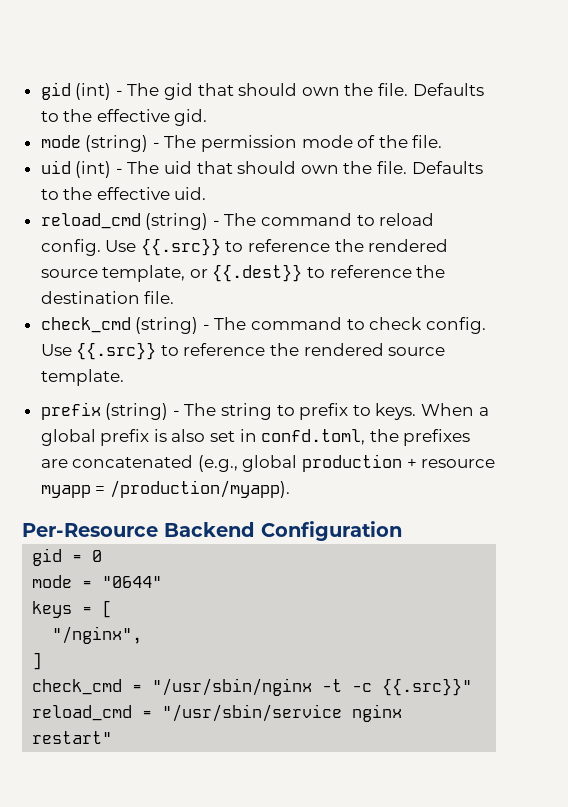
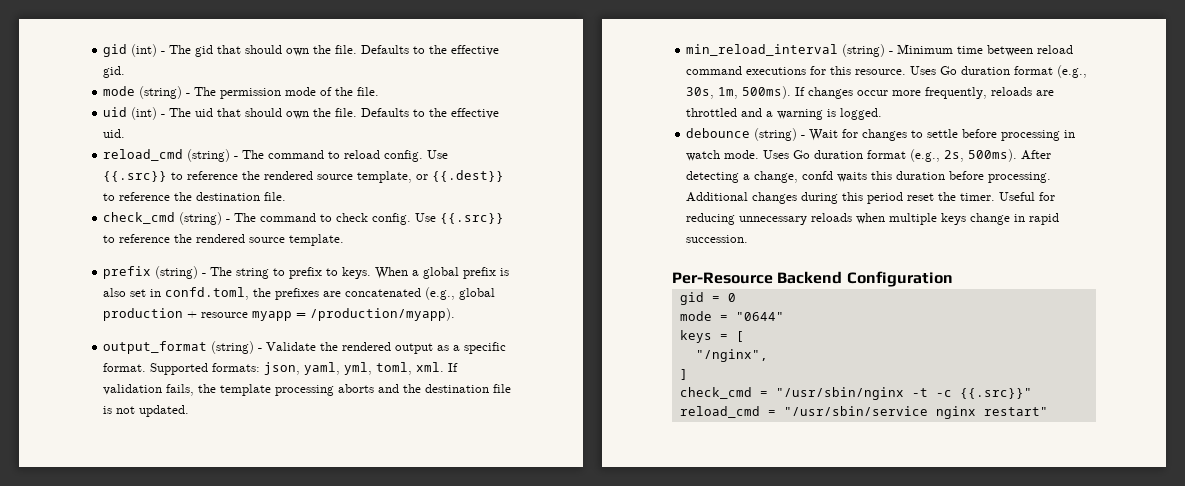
+ output_format (string) - Validate the rendered output as a specific format. Supported formats: json, yaml, yml, toml, xml. If validation fails, the template processing aborts and the destination file is not updated.
+ min_reload_interval (string) - Minimum time between reload command executions for this resource. Uses Go duration format (e.g., 30s, 1m, 500ms). If changes occur more frequently, reloads are throttled and a warning is logged.
+ debounce (string) - Wait for changes to settle before processing in watch mode. Uses Go duration format (e.g., 2s, 500ms). After detecting a change, confd waits this duration before processing. Additional changes during this period reset the timer. Useful for reducing unnecessary reloads when multiple keys change in rapid succession.

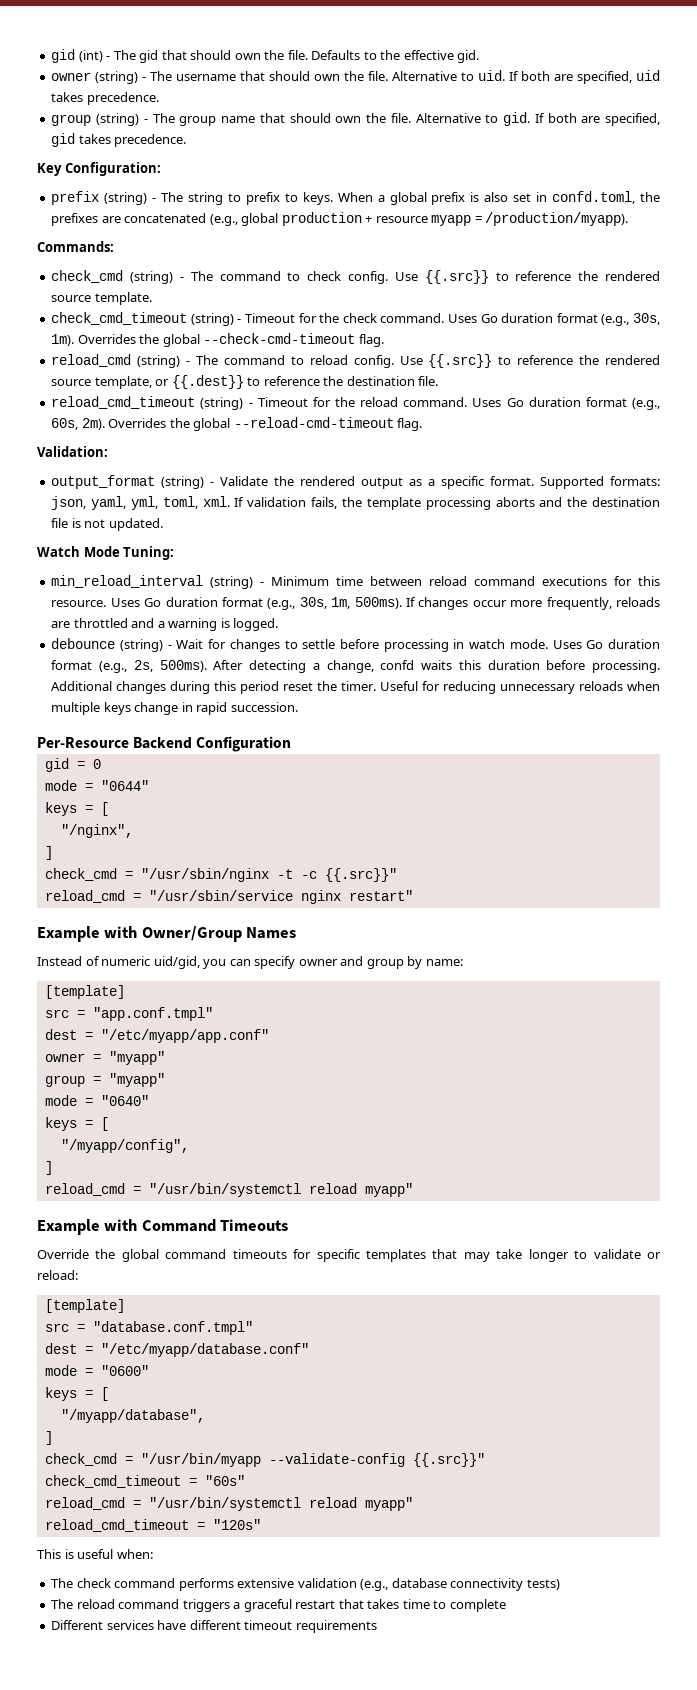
- mode (string) - The permission mode of the file.
- uid (int) - The uid that should own the file. Defaults to the effective uid.
- reload_cmd (string) - The command to reload config. Use {{.src}} to reference the rendered source template, or {{.dest}} to reference the destination file.
- check_cmd (string) - The command to check config. Use {{.src}} to reference the rendered source template.
+ owner (string) - The username that should own the file. Alternative to uid. If both are specified, uid takes precedence.
+ group (string) - The group name that should own the file. Alternative to gid. If both are specified, gid takes precedence.
+ Key Configuration:
+ Commands:
+ check_cmd (string) - The command to check config. Use {{.src}} to reference the rendered source template.
+ check_cmd_timeout (string) - Timeout for the check command. Uses Go duration format (e.g., 30s, 1m). Overrides the global --check-cmd-timeout flag.
+ reload_cmd (string) - The command to reload config. Use {{.src}} to reference the rendered source template, or {{.dest}} to reference the destination file.
+ reload_cmd_timeout (string) - Timeout for the reload command. Uses Go duration format (e.g., 60s, 2m). Overrides the global --reload-cmd-timeout flag.
+ Validation:
+ Watch Mode Tuning:
+ Example with Owner/Group Names
+ Instead of numeric uid/gid, you can specify owner and group by name:
+ [template]
+ src = "app.conf.tmpl"
+ dest = "/etc/myapp/app.conf"
+ owner = "myapp"
+ group = "myapp"
+ mode = "0640"
+ keys = [
+ "/myapp/config",
+ ]
+ reload_cmd = "/usr/bin/systemctl reload myapp"
+ Example with Command Timeouts
+ Override the global command timeouts for specific templates that may take longer to validate or reload:
+ [template]
+ src = "database.conf.tmpl"
+ dest = "/etc/myapp/database.conf"
+ mode = "0600"
+ keys = [
+ "/myapp/database",
+ ]
+ check_cmd = "/usr/bin/myapp --validate-config {{.src}}"
+ check_cmd_timeout = "60s"
+ reload_cmd = "/usr/bin/systemctl reload myapp"
+ reload_cmd_timeout = "120s"
+ This is useful when:
+ The check command performs extensive validation (e.g., database connectivity tests)
+ The reload command triggers a graceful restart that takes time to complete
+ Different services have different timeout requirements

